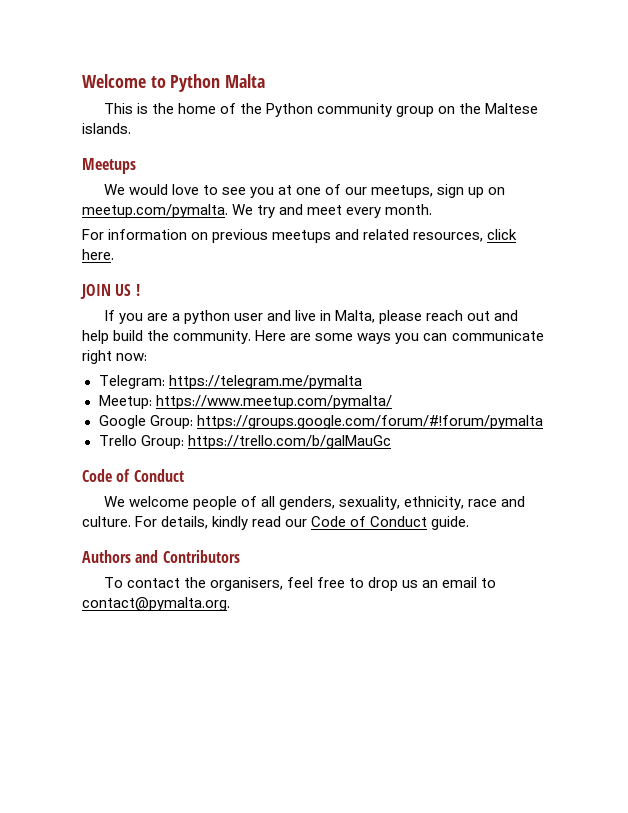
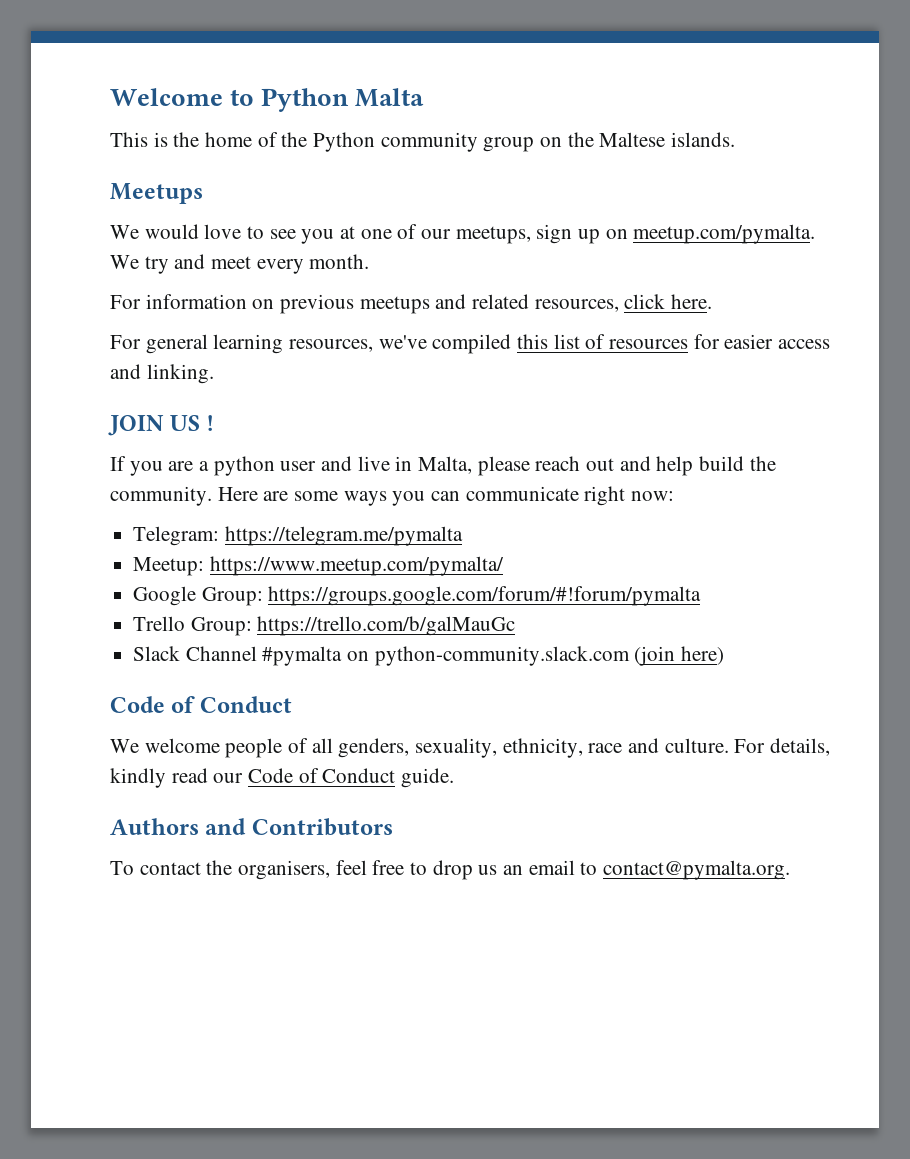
+ For general learning resources, we've compiled this list of resources for easier access and linking.
+ Slack Channel #pymalta on python-community.slack.com (join here)

